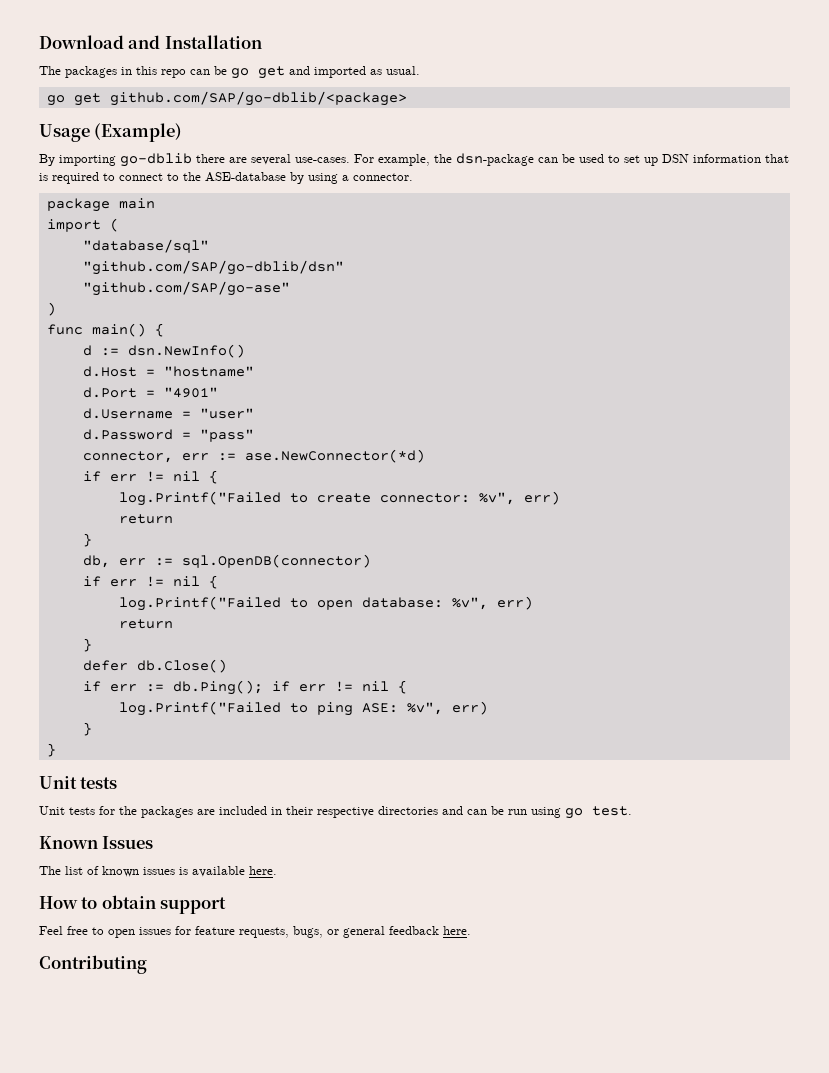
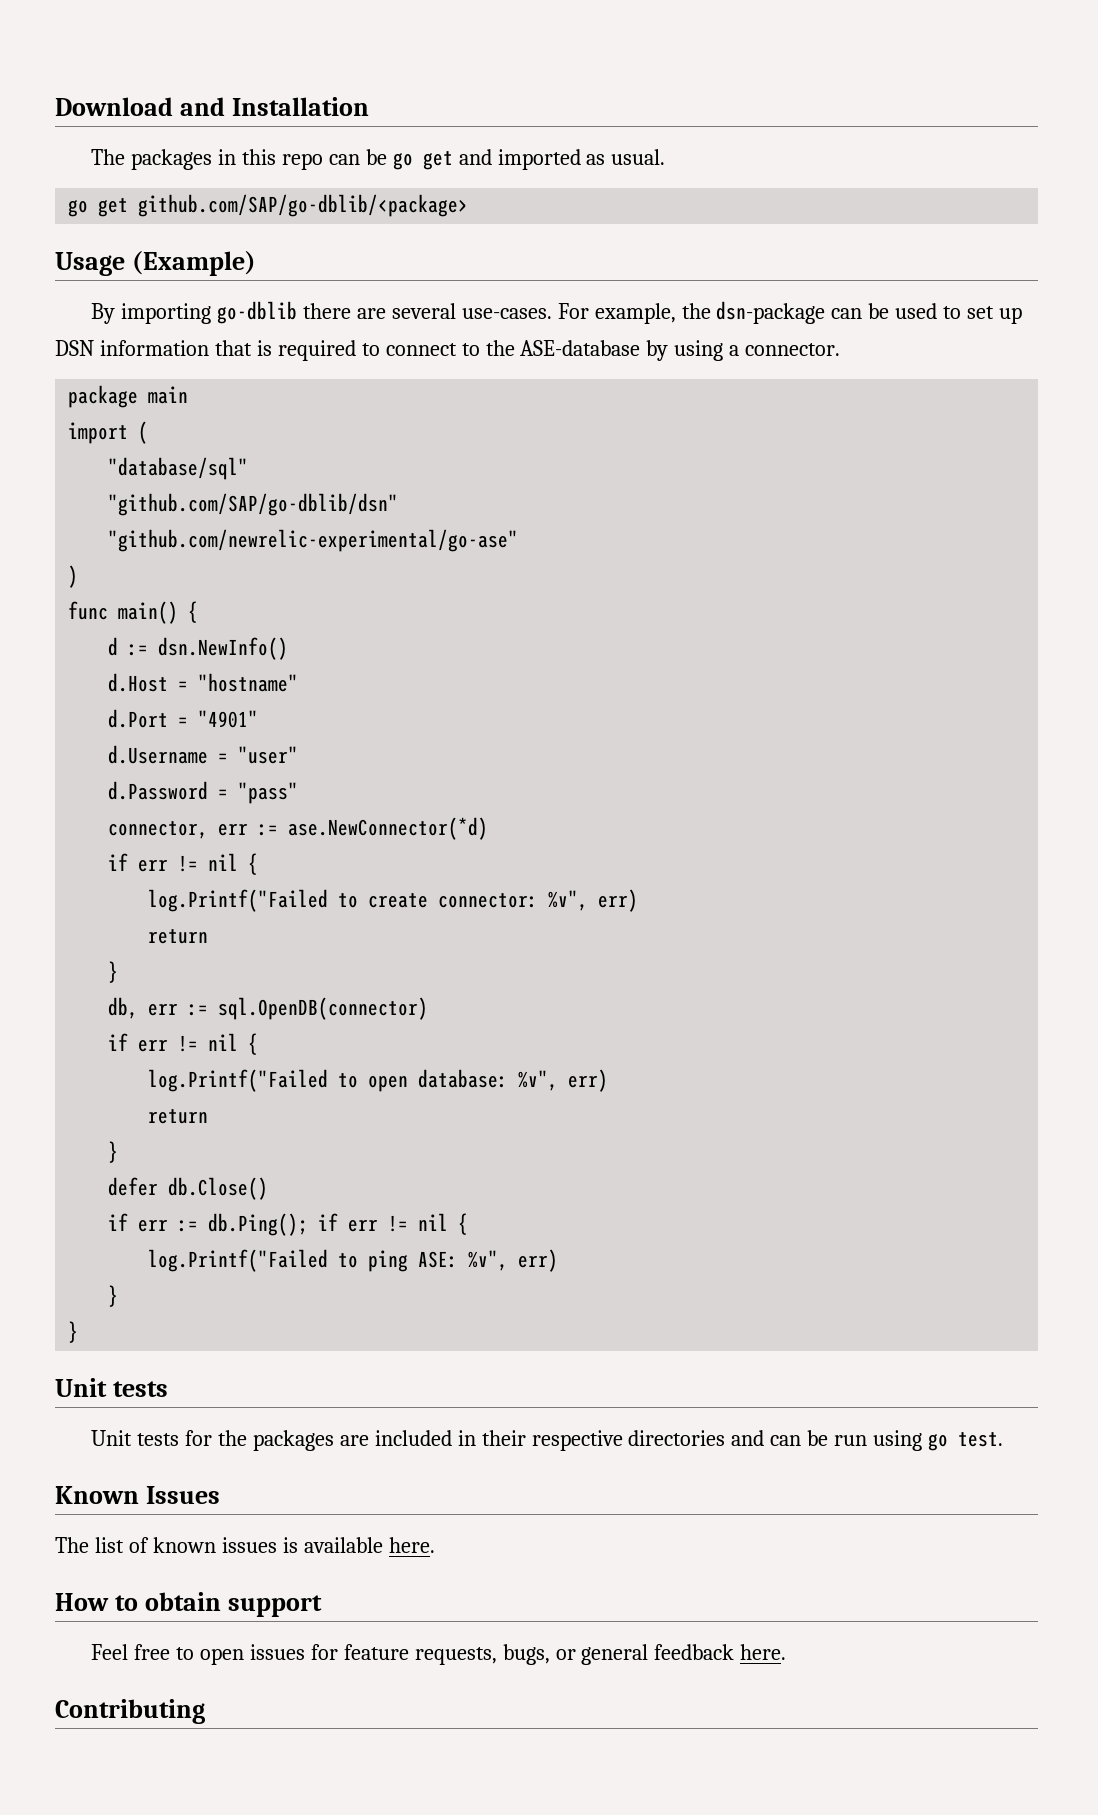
- "github.com/SAP/go-ase"
+ "github.com/newrelic-experimental/go-ase"

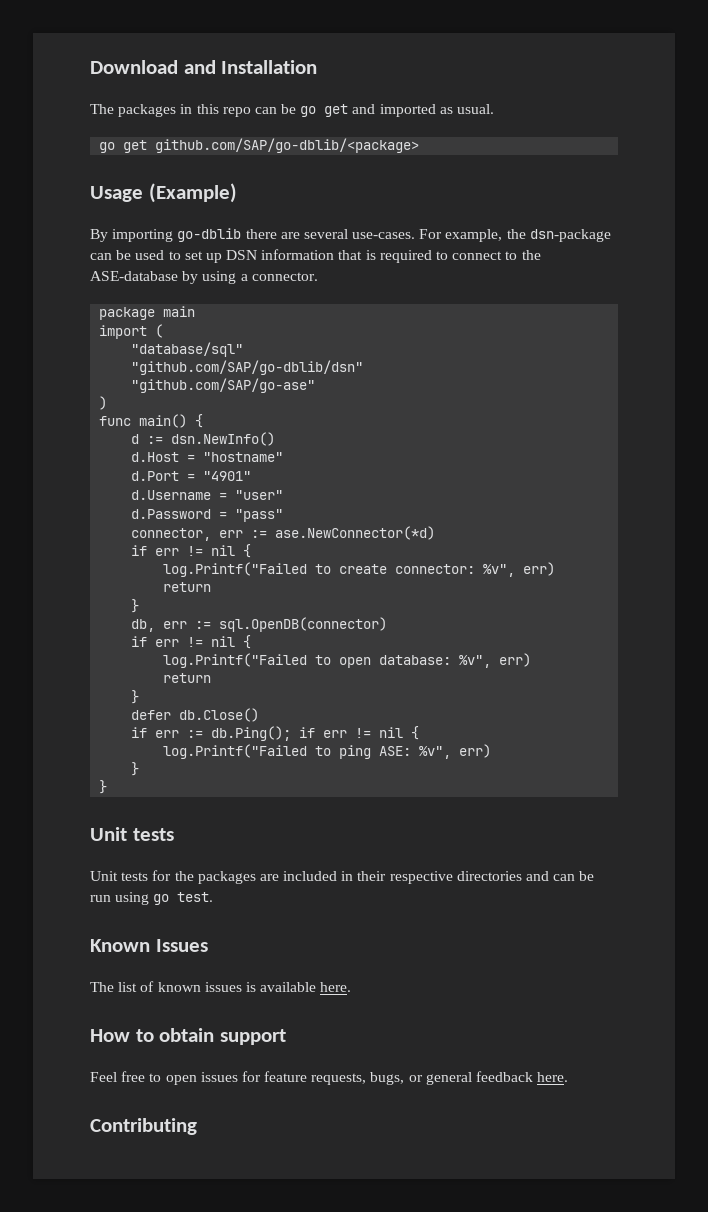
- "github.com/newrelic-experimental/go-ase"
+ "github.com/SAP/go-ase"

